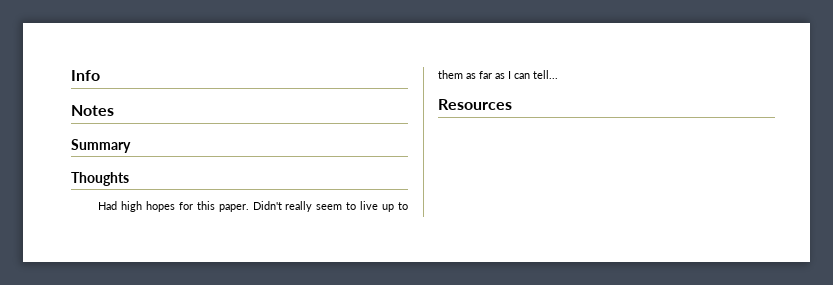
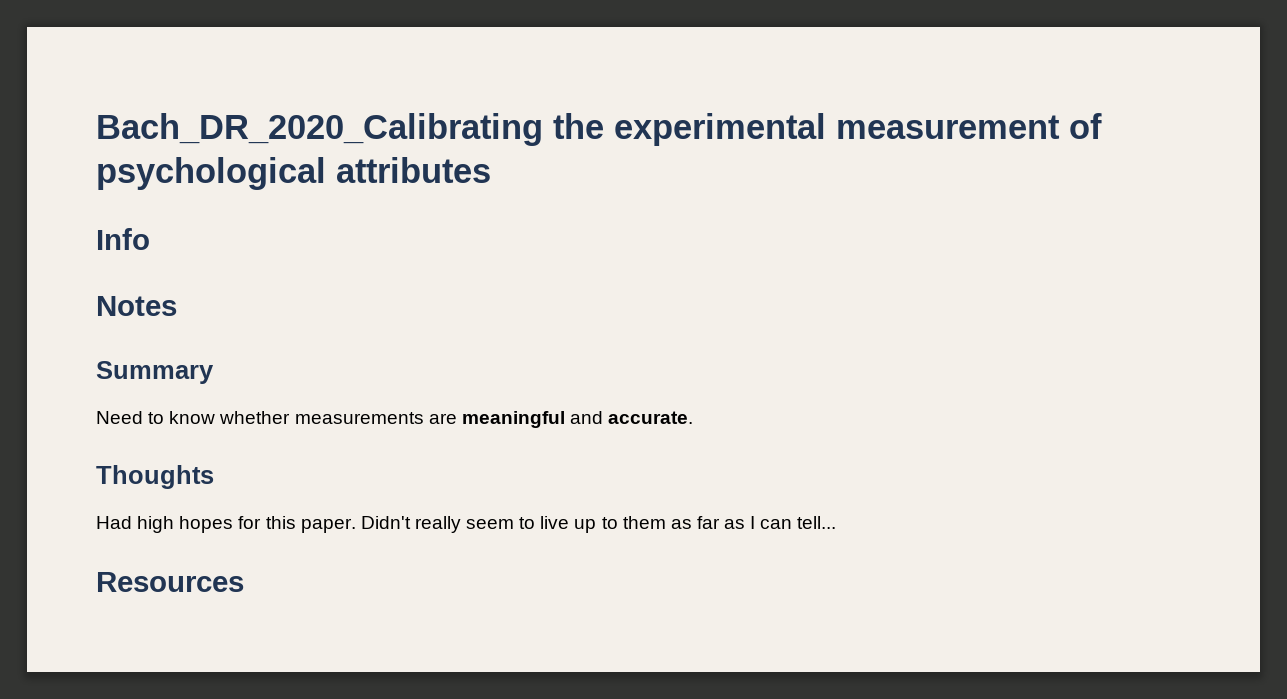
+ Bach_DR_2020_Calibrating the experimental measurement of psychological attributes
  Info
  Notes
  Summary
+ Need to know whether measurements are meaningful and accurate.

